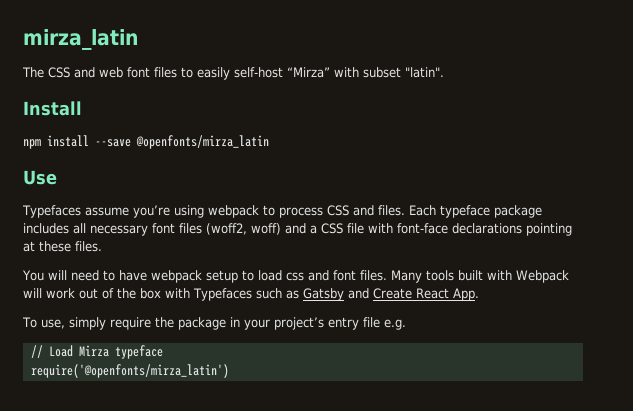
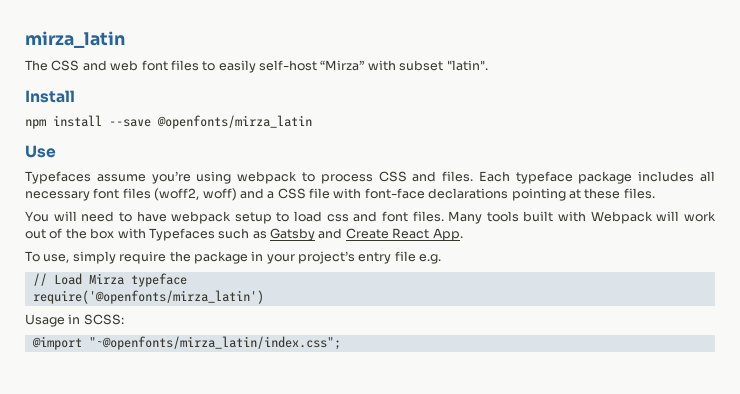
+ Usage in SCSS:
+ @import "~@openfonts/mirza_latin/index.css";

